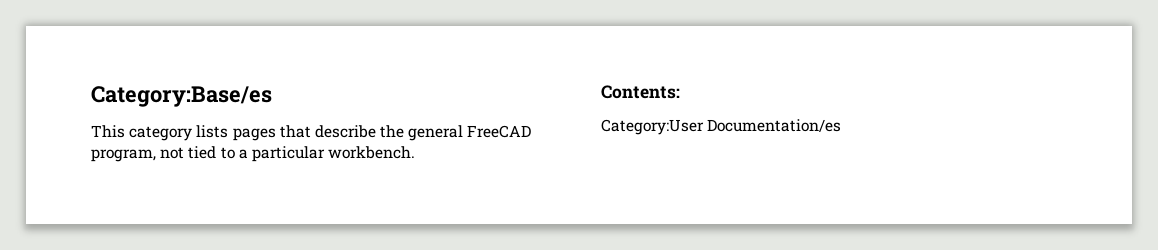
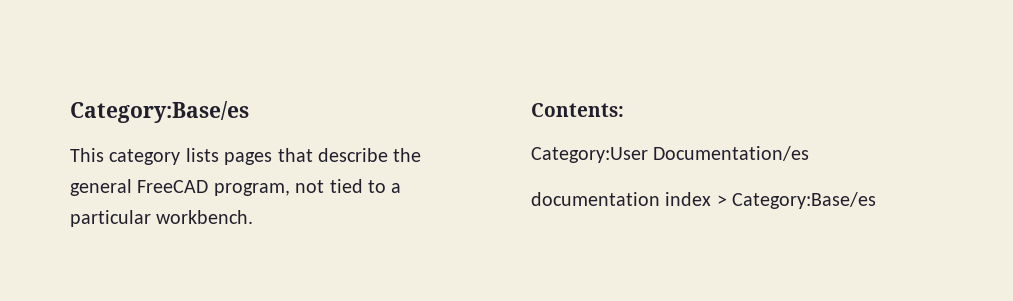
+ documentation index > Category:Base/es

